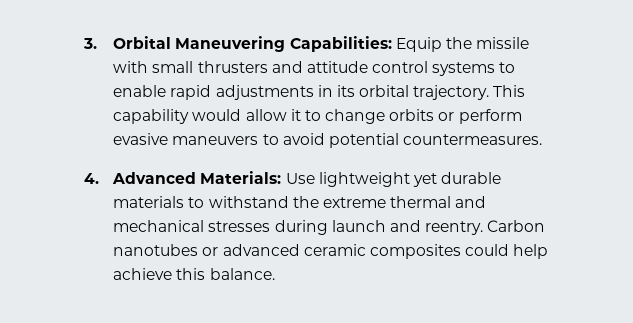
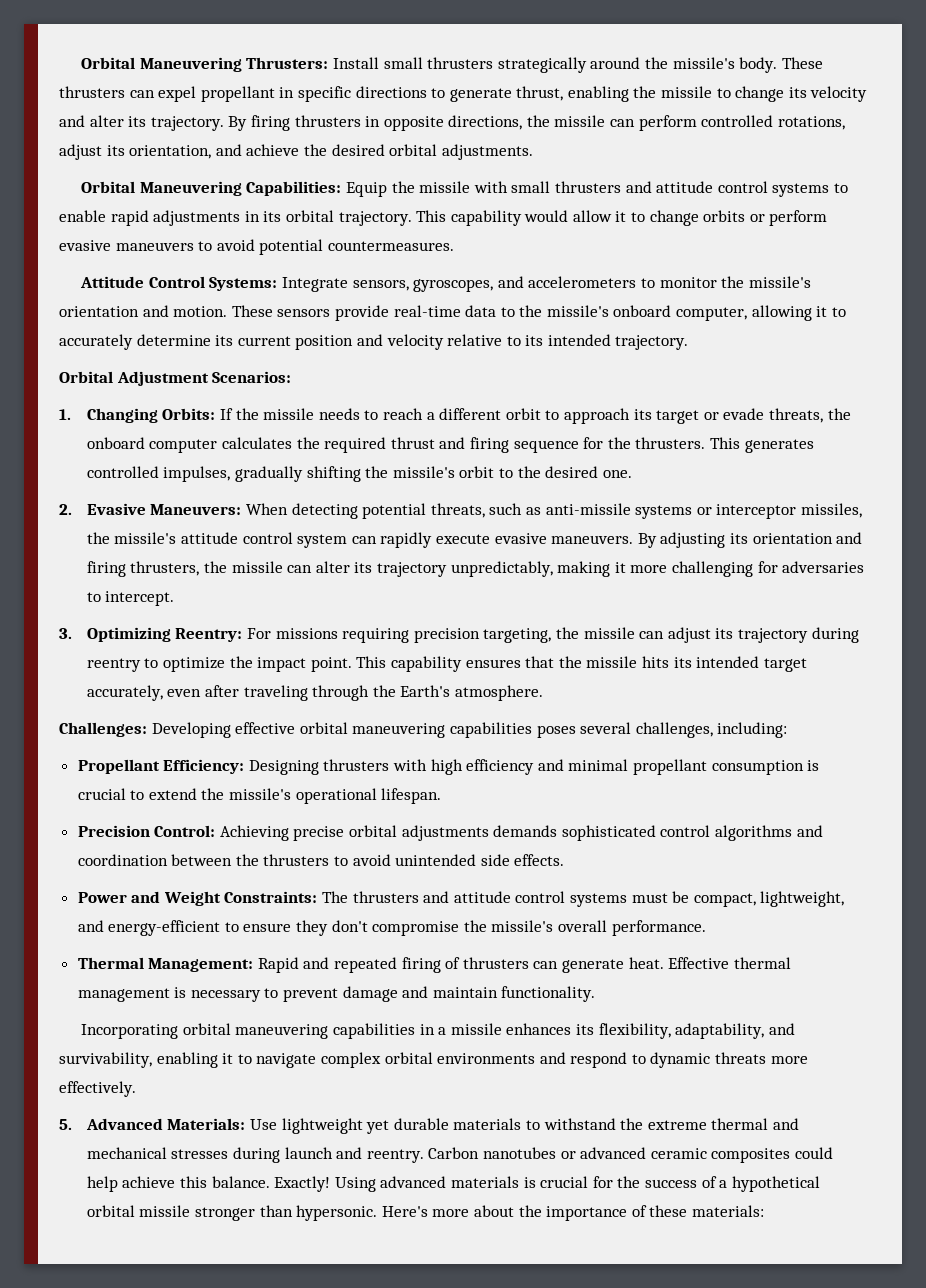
- 3. Orbital Maneuvering Capabilities: Equip the missile with small thrusters and attitude control systems to enable rapid adjustments in its orbital trajectory.
+ Orbital Maneuvering Thrusters: Install small thrusters strategically around the missile's body. These thrusters can expel propellant in specific directions to generate thrust, enabling the missile to change its velocity and alter its trajectory. By firing thrusters in opposite directions, the missile can perform controlled rotations, adjust its orientation, and achieve the desired orbital adjustments.
+ Orbital Maneuvering Capabilities: Equip the missile with small thrusters and attitude control systems to enable rapid adjustments in its orbital trajectory.
- 4. Advanced Materials: Use lightweight yet durable materials to withstand the extreme thermal and mechanical stresses during launch and reentry.
+ Attitude Control Systems: Integrate sensors, gyroscopes, and accelerometers to monitor the missile's orientation and motion. These sensors provide real-time data to the missile's onboard computer, allowing it to accurately determine its current position and velocity relative to its intended trajectory.
+ Orbital Adjustment Scenarios:
+ 1. Changing Orbits: If the missile needs to reach a different orbit to approach its target or evade threats, the onboard computer calculates the required thrust and firing sequence for the thrusters. This generates controlled impulses, gradually shifting the missile's orbit to the desired one.
+ 2. Evasive Maneuvers: When detecting potential threats, such as anti-missile systems or interceptor missiles, the missile's attitude control system can rapidly execute evasive maneuvers. By adjusting its orientation and firing thrusters, the missile can alter its trajectory unpredictably, making it more challenging for adversaries to intercept.
+ 3. Optimizing Reentry: For missions requiring precision targeting, the missile can adjust its trajectory during reentry to optimize the impact point. This capability ensures that the missile hits its intended target accurately, even after traveling through the Earth's atmosphere.
+ Challenges: Developing effective orbital maneuvering capabilities poses several challenges, including:
+ Propellant Efficiency: Designing thrusters with high efficiency and minimal propellant consumption is crucial to extend the missile's operational lifespan.
+ Precision Control: Achieving precise orbital adjustments demands sophisticated control algorithms and coordination between the thrusters to avoid unintended side effects.
+ Power and Weight Constraints: The thrusters and attitude control systems must be compact, lightweight, and energy-efficient to ensure they don't compromise the missile's overall performance.
+ Thermal Management: Rapid and repeated firing of thrusters can generate heat. Effective thermal management is necessary to prevent damage and maintain functionality.
+ Incorporating orbital maneuvering capabilities in a missile enhances its flexibility, adaptability, and survivability, enabling it to navigate complex orbital environments and respond to dynamic threats more effectively.
+ 5. Advanced Materials: Use lightweight yet durable materials to withstand the extreme thermal and mechanical stresses during launch and reentry.
+ Exactly! Using advanced materials is crucial for the success of a hypothetical orbital missile stronger than hypersonic. Here's more about the importance of these materials:

